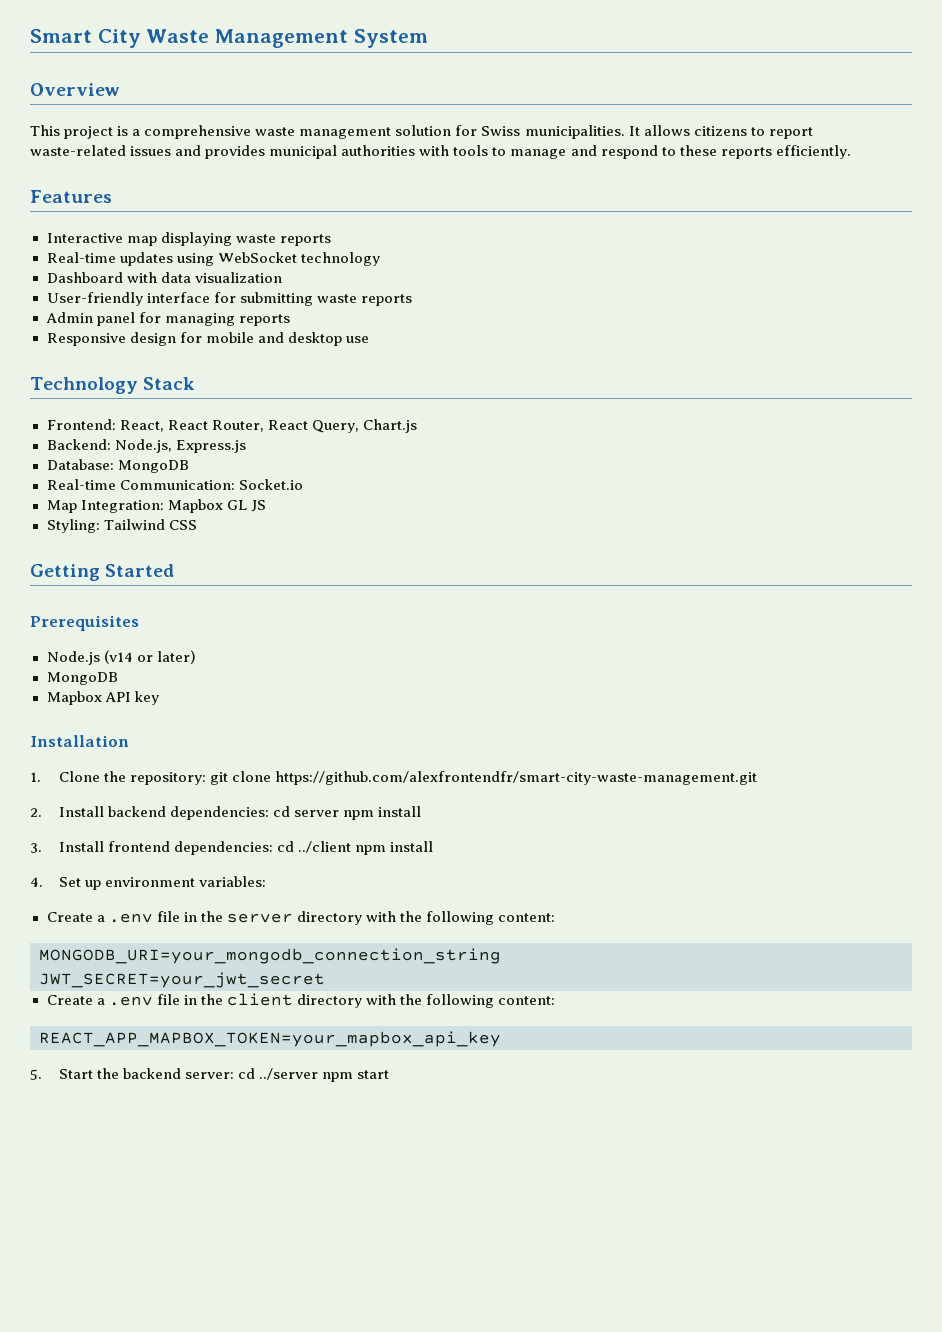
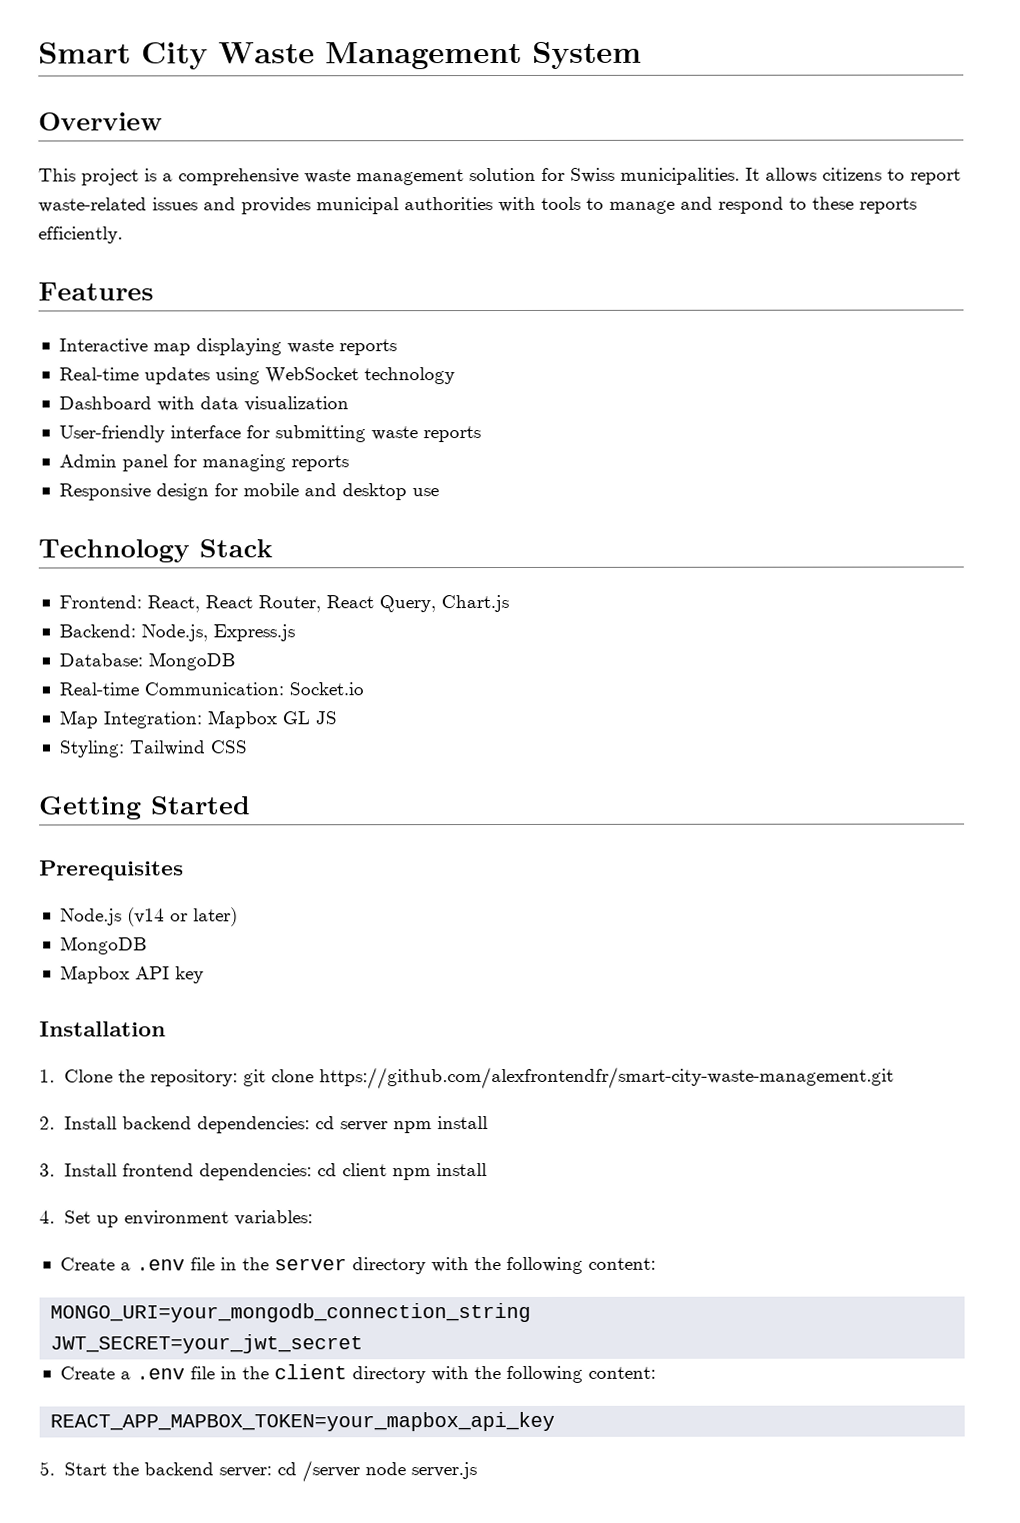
- 3. Install frontend dependencies: cd ../client npm install
+ 3. Install frontend dependencies: cd client npm install
- MONGODB_URI=your_mongodb_connection_string
+ MONGO_URI=your_mongodb_connection_string
- 5. Start the backend server: cd ../server npm start
+ 5. Start the backend server: cd /server node server.js

